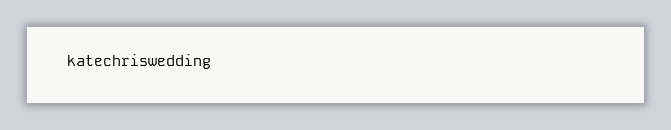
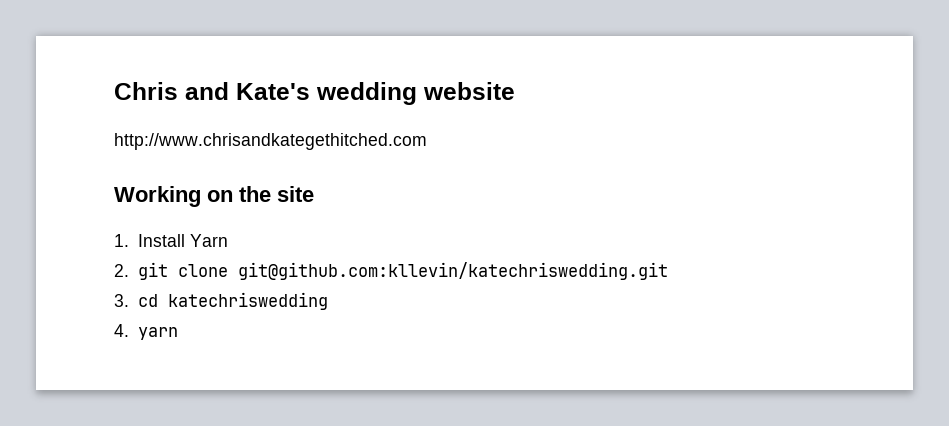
- katechriswedding
+ Chris and Kate's wedding website
+ http://www.chrisandkategethitched.com
+ Working on the site
+ 1. Install Yarn
+ 2. git clone git@github.com:kllevin/katechriswedding.git
+ 3. cd katechriswedding
+ 4. yarn

